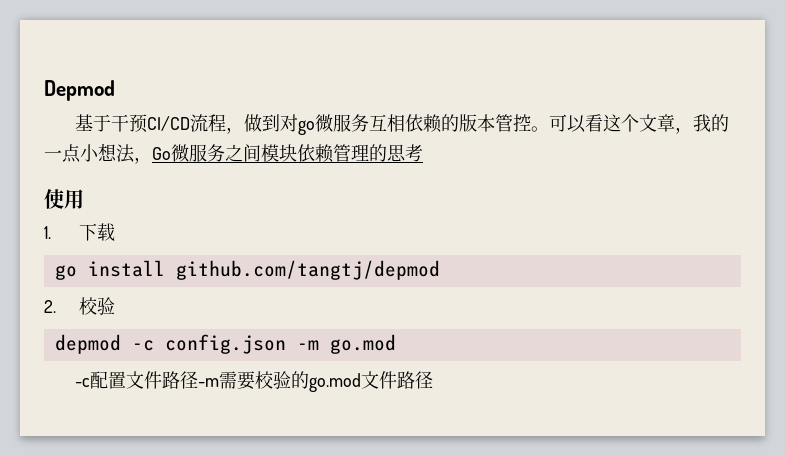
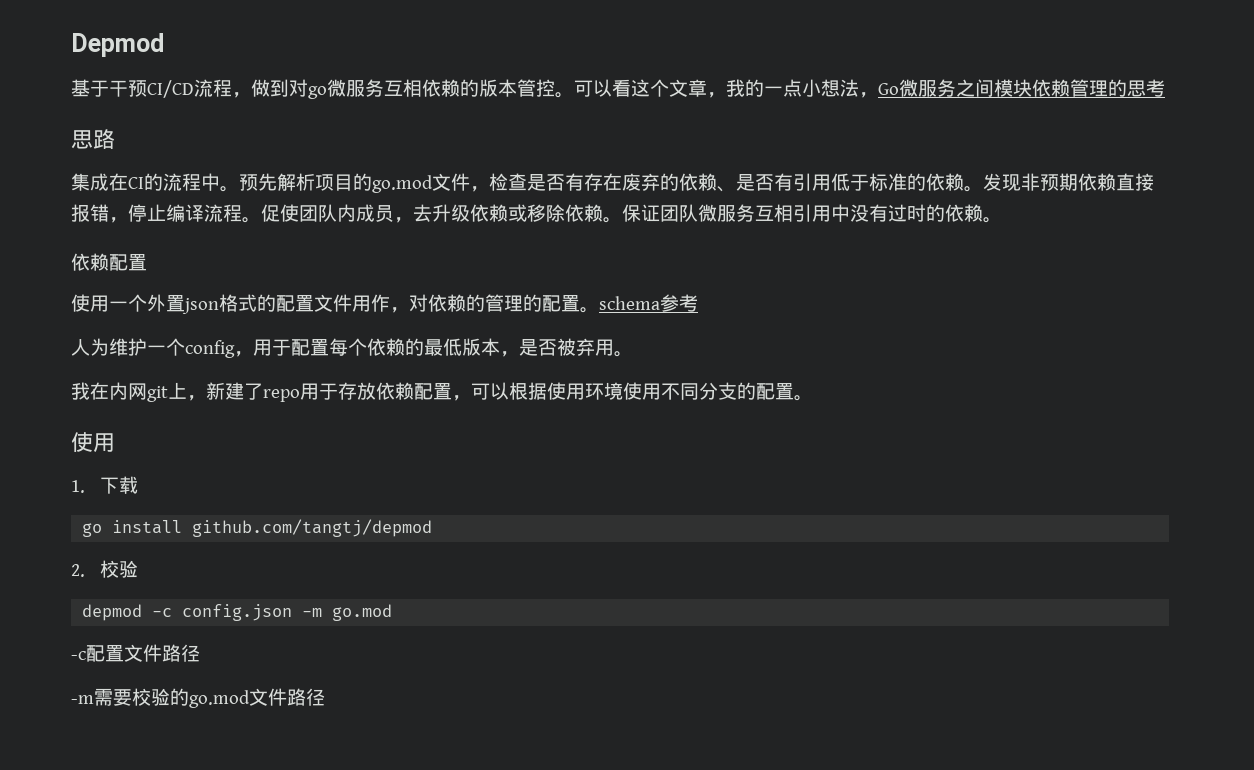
+ 思路
+ 集成在CI的流程中。预先解析项目的go.mod文件，检查是否有存在废弃的依赖、是否有引用低于标准的依赖。发现非预期依赖直接报错，停止编译流程。促使团队内成员，去升级依赖或移除依赖。保证团队微服务互相引用中没有过时的依赖。
+ 依赖配置
+ 使用一个外置json格式的配置文件用作，对依赖的管理的配置。schema参考
+ 人为维护一个config，用于配置每个依赖的最低版本，是否被弃用。
+ 我在内网git上，新建了repo用于存放依赖配置，可以根据使用环境使用不同分支的配置。
- -c配置文件路径-m需要校验的go.mod文件路径
+ -c配置文件路径
+ -m需要校验的go.mod文件路径

